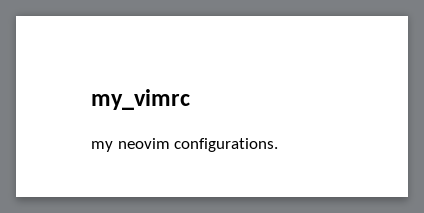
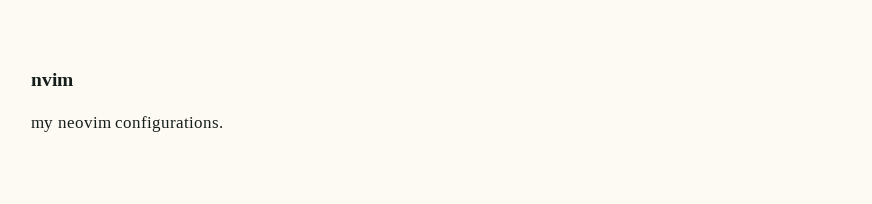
- my_vimrc
+ nvim

